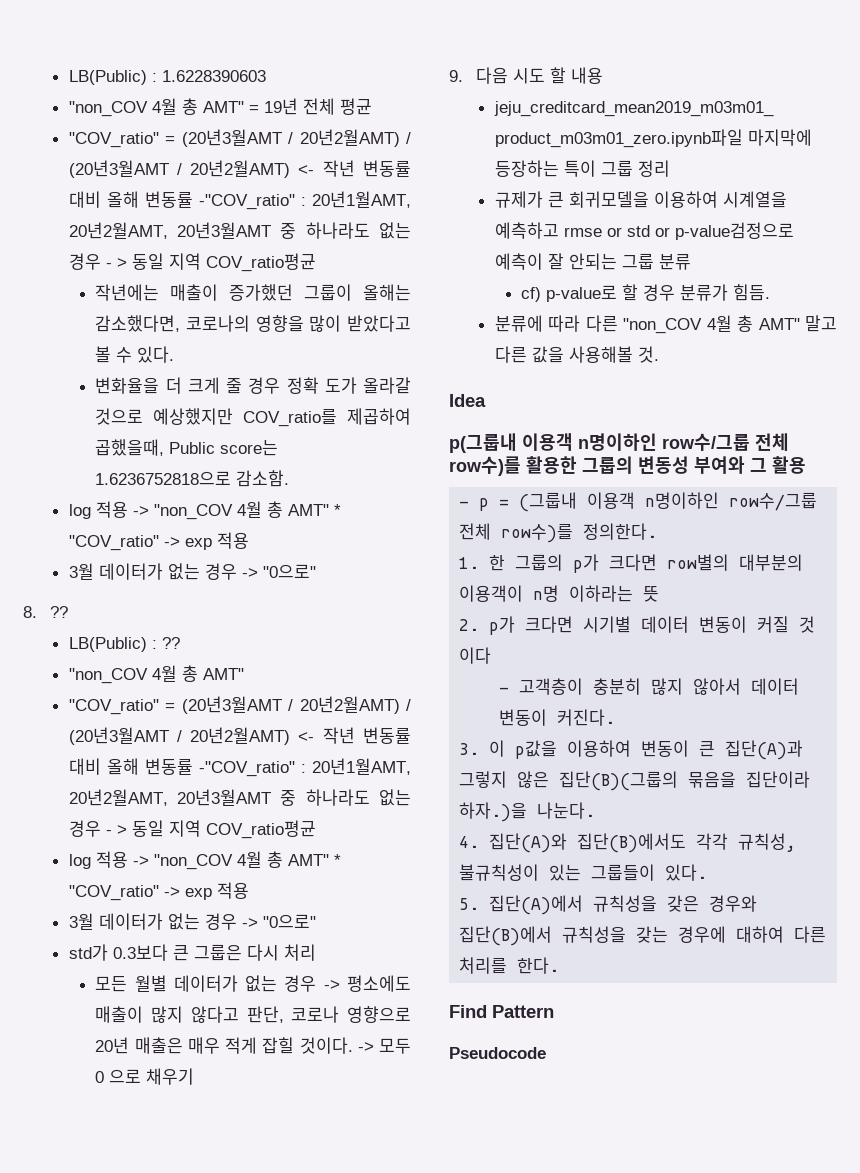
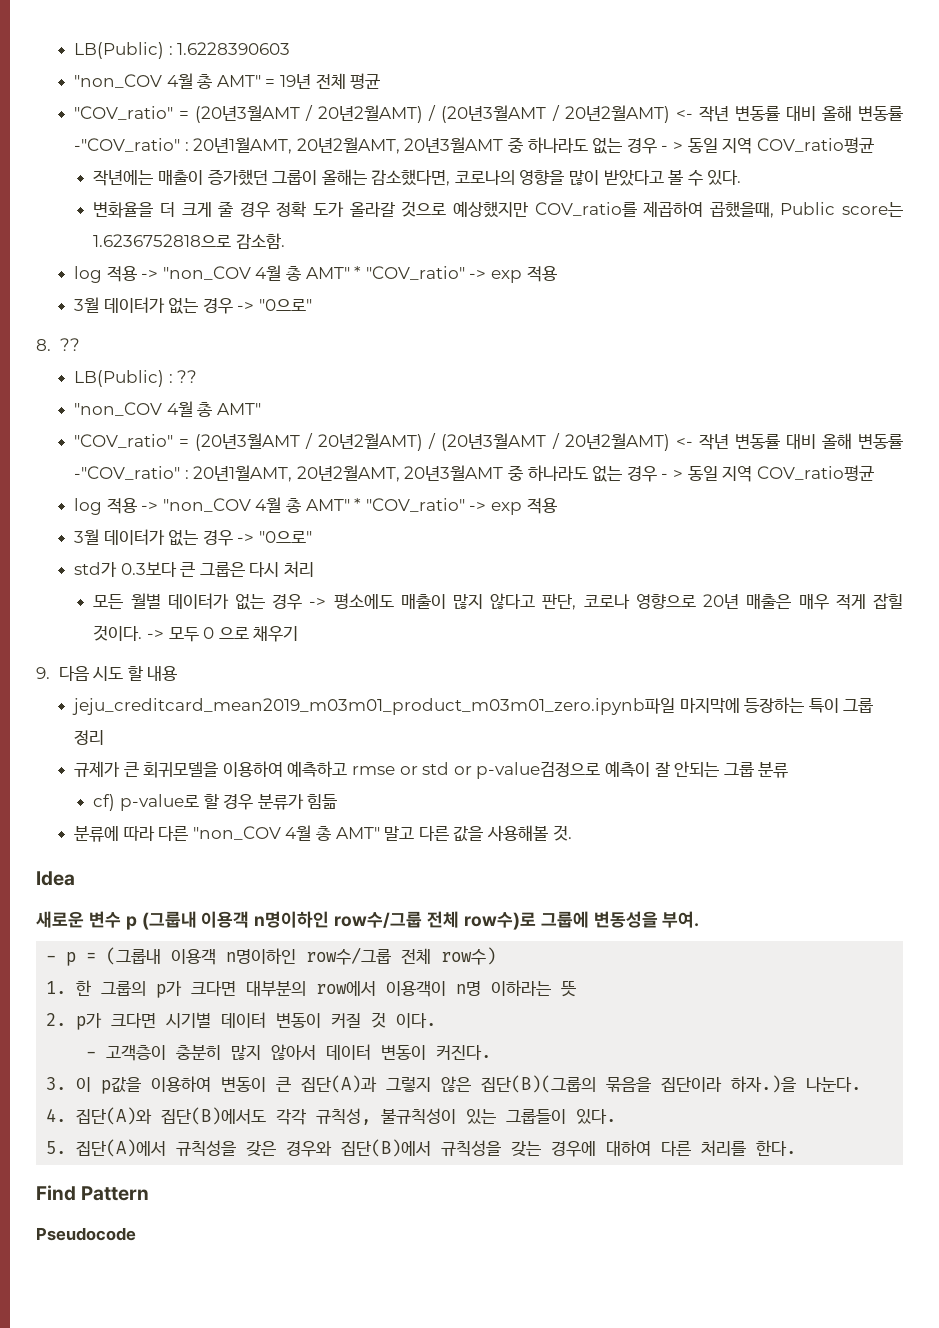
- 규제가 큰 회귀모델을 이용하여 시계열을 예측하고 rmse or std or p-value검정으로 예측이 잘 안되는 그룹 분류
+ 규제가 큰 회귀모델을 이용하여 예측하고 rmse or std or p-value검정으로 예측이 잘 안되는 그룹 분류
- cf) p-value로 할 경우 분류가 힘듬.
+ cf) p-value로 할 경우 분류가 힘듦
- p(그룹내 이용객 n명이하인 row수/그룹 전체 row수)를 활용한 그룹의 변동성 부여와 그 활용
+ 새로운 변수 p (그룹내 이용객 n명이하인 row수/그룹 전체 row수)로 그룹에 변동성을 부여.
- - p = (그룹내 이용객 n명이하인 row수/그룹 전체 row수)를 정의한다.
+ - p = (그룹내 이용객 n명이하인 row수/그룹 전체 row수)
- 1. 한 그룹의 p가 크다면 row별의 대부분의 이용객이 n명 이하라는 뜻
+ 1. 한 그룹의 p가 크다면 대부분의 row에서 이용객이 n명 이하라는 뜻
- 2. p가 크다면 시기별 데이터 변동이 커질 것 이다
+ 2. p가 크다면 시기별 데이터 변동이 커질 것 이다.

